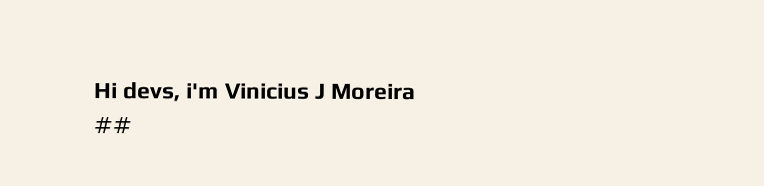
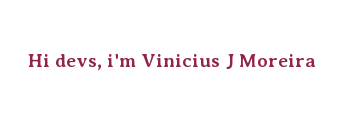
- ##

